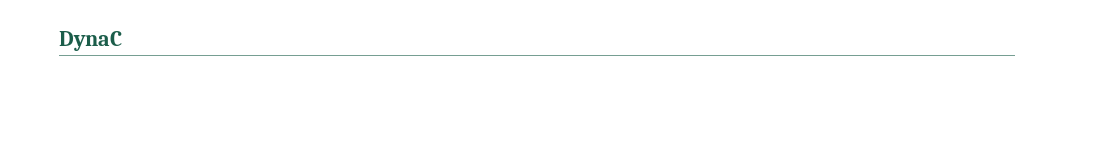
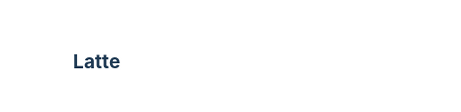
- DynaC
+ Latte

